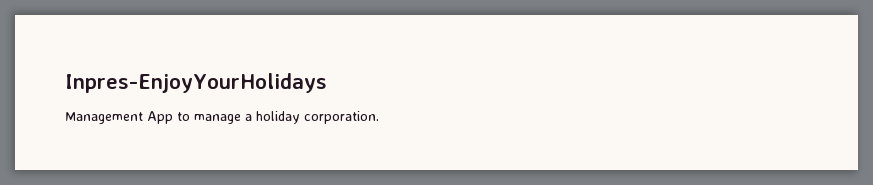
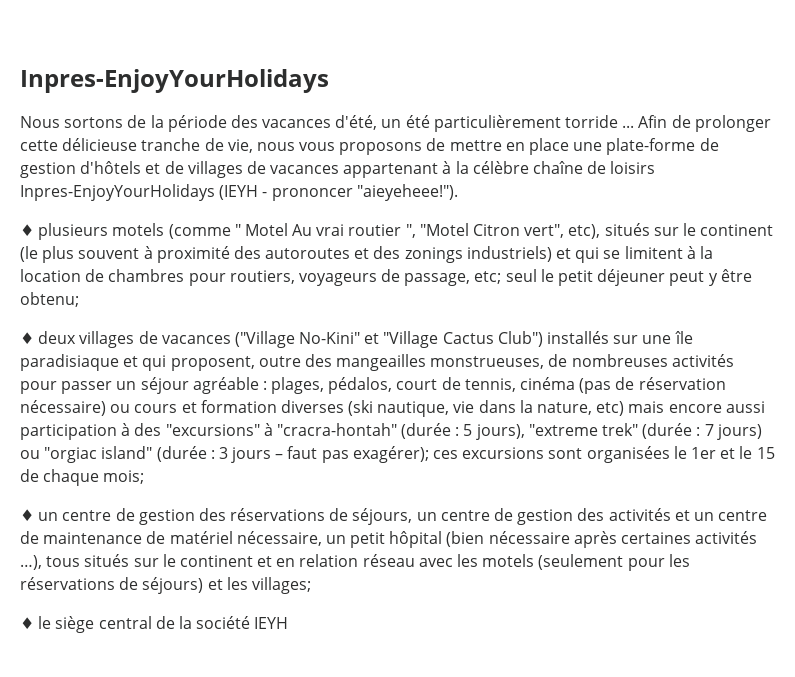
- Management App to manage a holiday corporation.
+ Nous sortons de la période des vacances d'été, un été particulièrement torride ... Afin de prolonger cette délicieuse tranche de vie, nous vous proposons de mettre en place une plate-forme de gestion d'hôtels et de villages de vacances appartenant à la célèbre chaîne de loisirs Inpres-EnjoyYourHolidays (IEYH - prononcer "aieyeheee!").
+ ♦ plusieurs motels (comme " Motel Au vrai routier ", "Motel Citron vert", etc), situés sur le continent (le plus souvent à proximité des autoroutes et des zonings industriels) et qui se limitent à la location de chambres pour routiers, voyageurs de passage, etc; seul le petit déjeuner peut y être obtenu;
+ ♦ deux villages de vacances ("Village No-Kini" et "Village Cactus Club") installés sur une île paradisiaque et qui proposent, outre des mangeailles monstrueuses, de nombreuses activités pour passer un séjour agréable : plages, pédalos, court de tennis, cinéma (pas de réservation nécessaire) ou cours et formation diverses (ski nautique, vie dans la nature, etc) mais encore aussi participation à des "excursions" à "cracra-hontah" (durée : 5 jours), "extreme trek" (durée : 7 jours) ou "orgiac island" (durée : 3 jours – faut pas exagérer); ces excursions sont organisées le 1er et le 15 de chaque mois;
+ ♦ un centre de gestion des réservations de séjours, un centre de gestion des activités et un centre de maintenance de matériel nécessaire, un petit hôpital (bien nécessaire après certaines activités …), tous situés sur le continent et en relation réseau avec les motels (seulement pour les réservations de séjours) et les villages;
+ ♦ le siège central de la société IEYH

